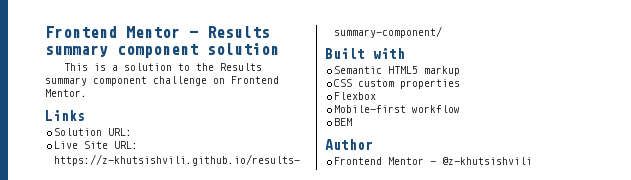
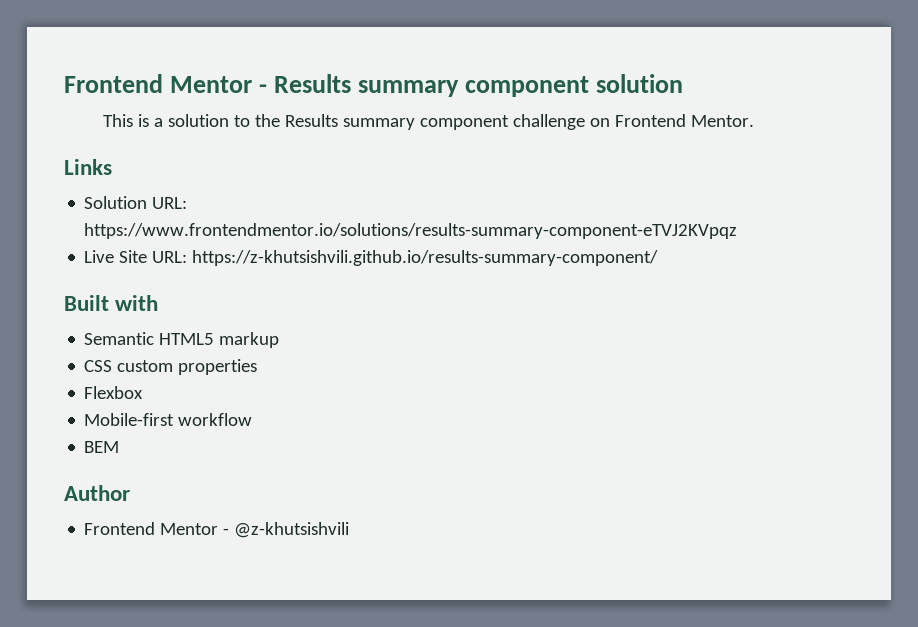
- Solution URL:
+ Solution URL: https://www.frontendmentor.io/solutions/results-summary-component-eTVJ2KVpqz

